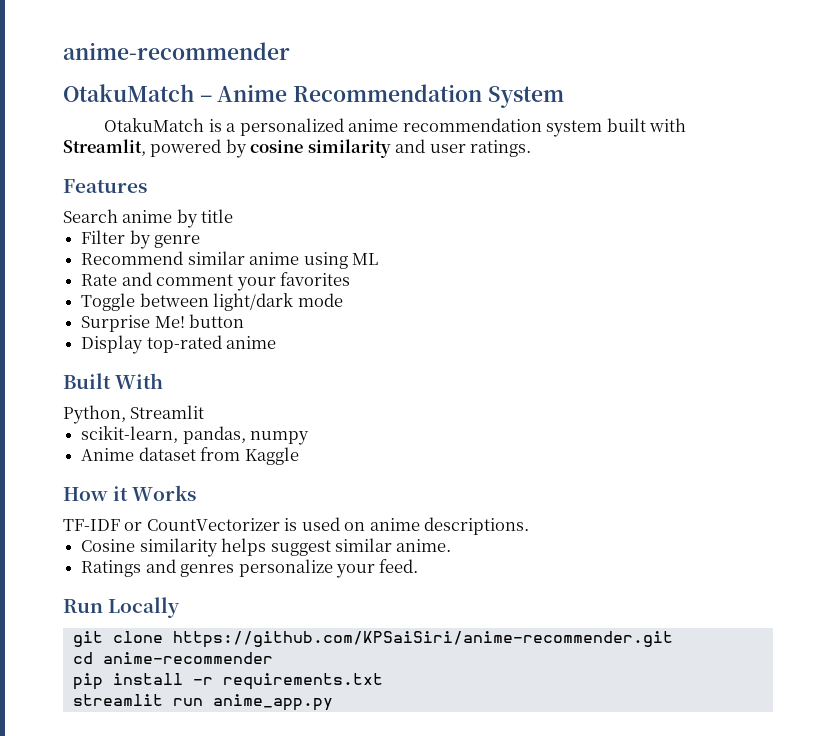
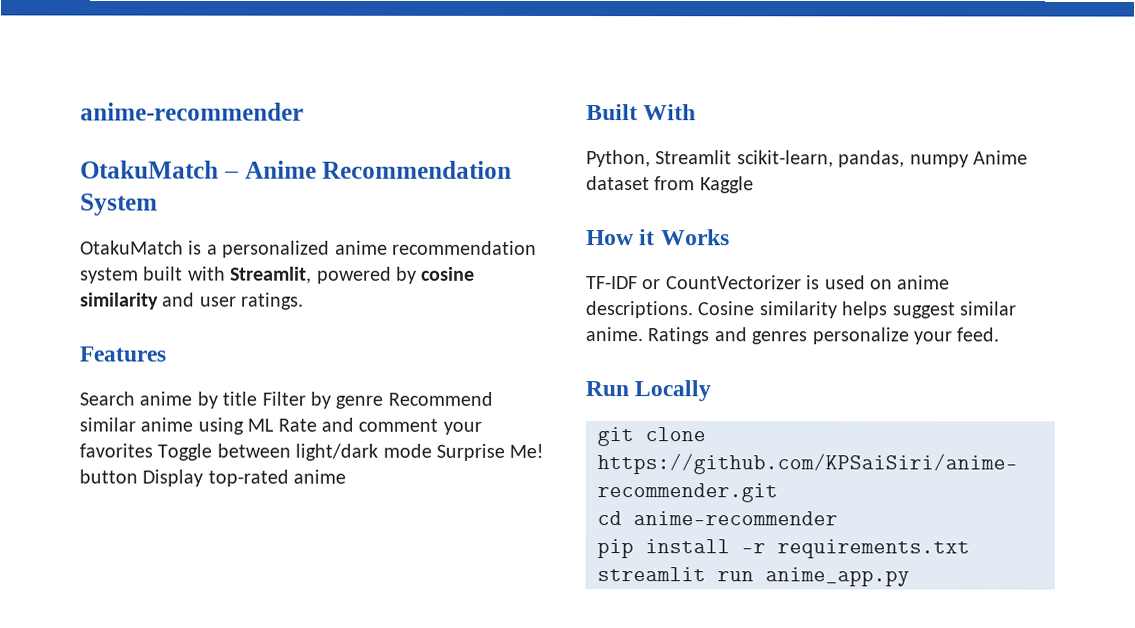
- Search anime by title
- Filter by genre
- Recommend similar anime using ML
- Rate and comment your favorites
- Toggle between light/dark mode
- Surprise Me! button
- Display top-rated anime
+ Search anime by title Filter by genre Recommend similar anime using ML Rate and comment your favorites Toggle between light/dark mode Surprise Me! button Display top-rated anime
- Python, Streamlit
- scikit-learn, pandas, numpy
- Anime dataset from Kaggle
+ Python, Streamlit scikit-learn, pandas, numpy Anime dataset from Kaggle
- TF-IDF or CountVectorizer is used on anime descriptions.
- Cosine similarity helps suggest similar anime.
- Ratings and genres personalize your feed.
+ TF-IDF or CountVectorizer is used on anime descriptions. Cosine similarity helps suggest similar anime. Ratings and genres personalize your feed.

